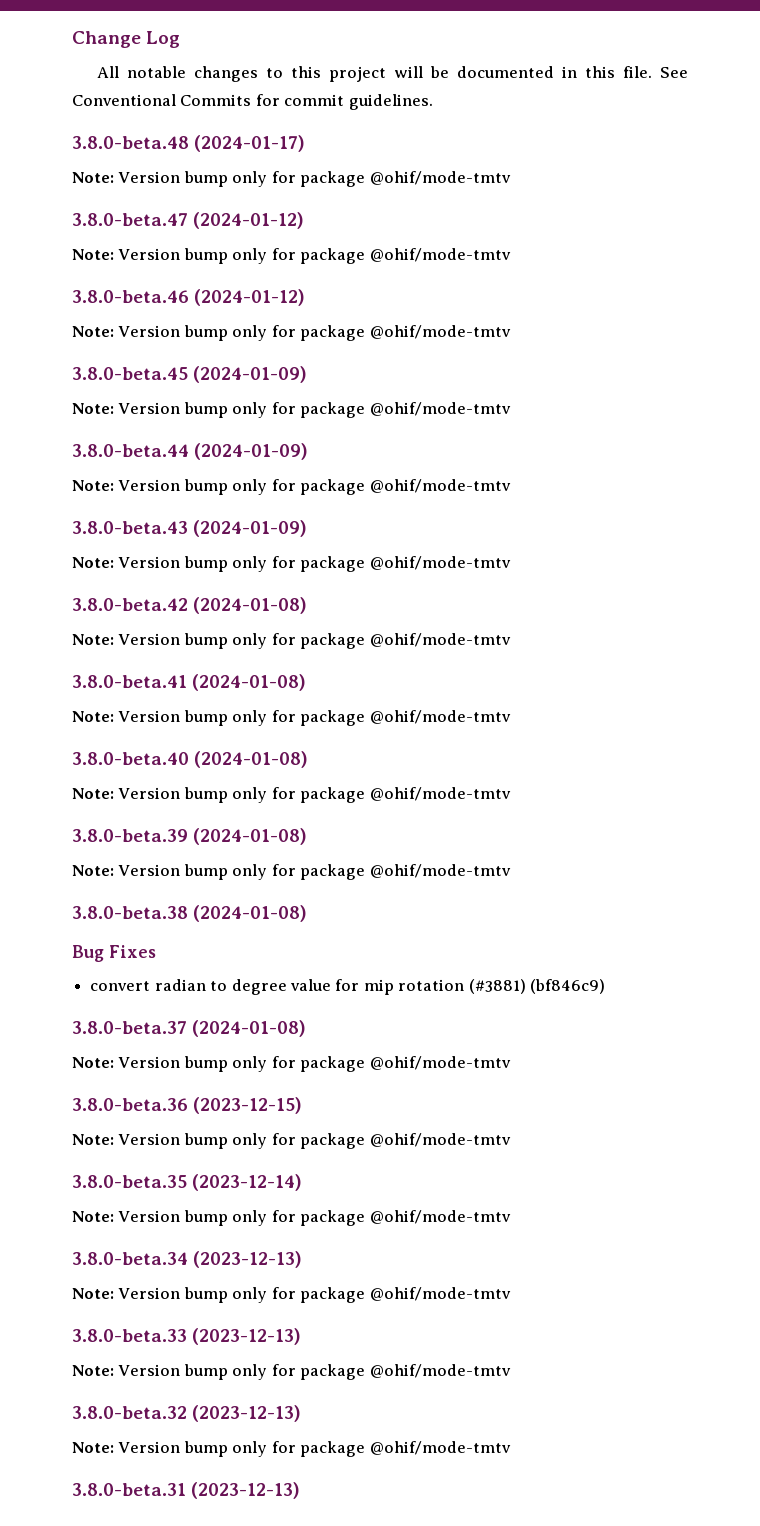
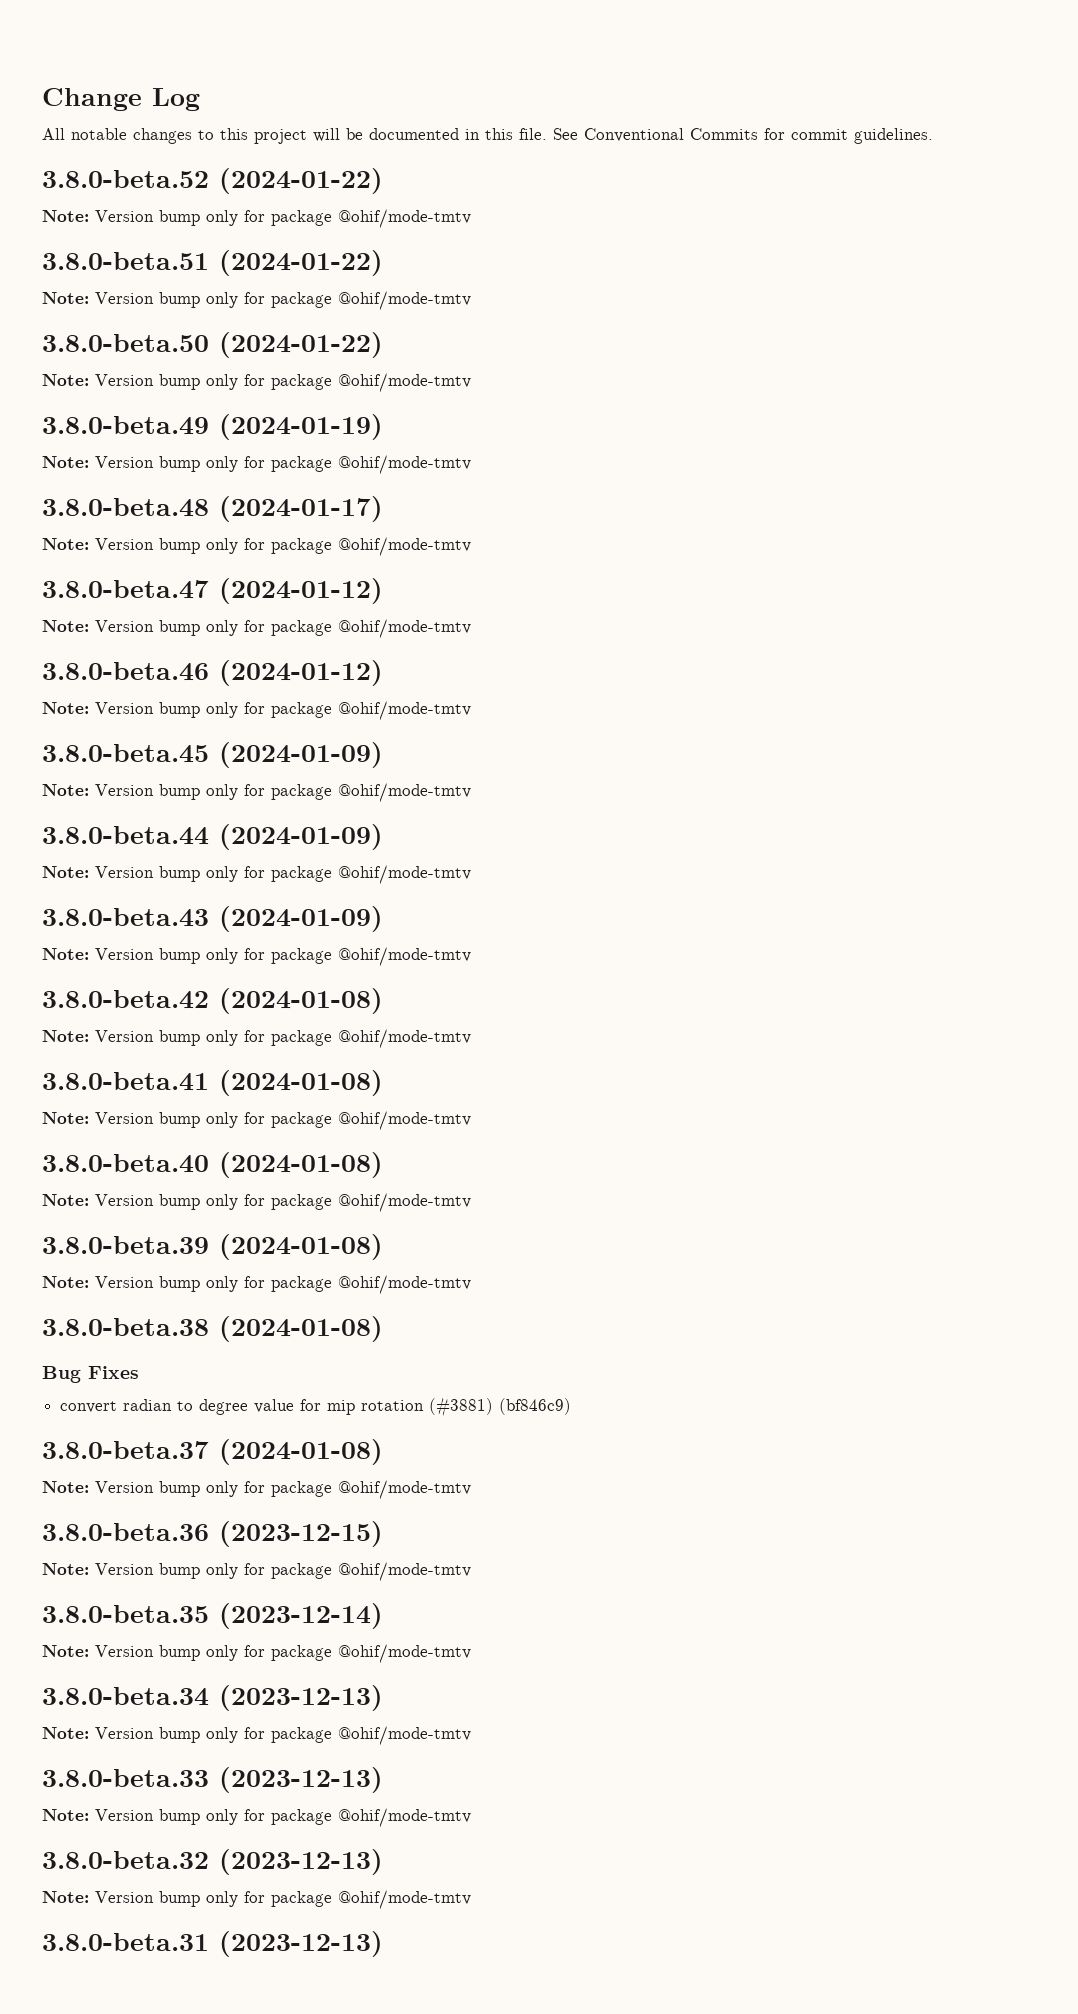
+ 3.8.0-beta.52 (2024-01-22)
+ Note: Version bump only for package @ohif/mode-tmtv
+ 3.8.0-beta.51 (2024-01-22)
+ Note: Version bump only for package @ohif/mode-tmtv
+ 3.8.0-beta.50 (2024-01-22)
+ Note: Version bump only for package @ohif/mode-tmtv
+ 3.8.0-beta.49 (2024-01-19)
+ Note: Version bump only for package @ohif/mode-tmtv

